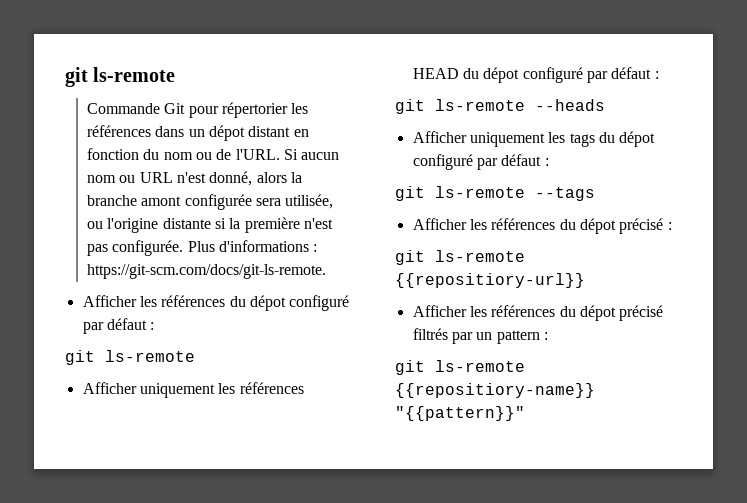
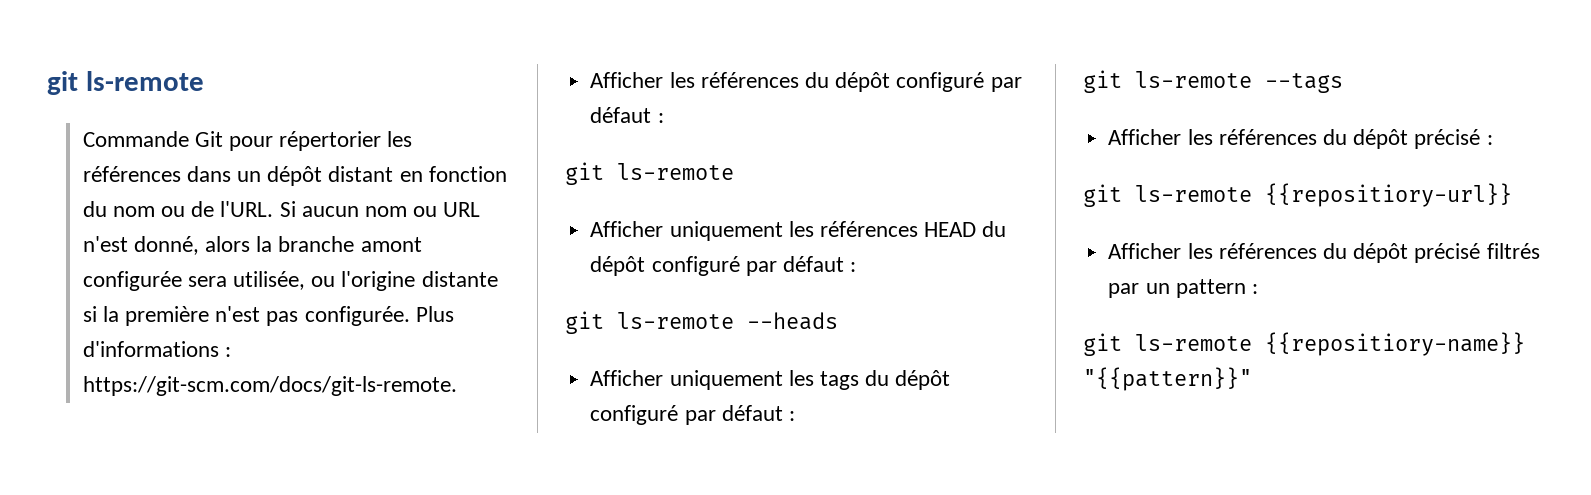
- Commande Git pour répertorier les références dans un dépot distant en fonction du nom ou de l'URL.
+ Commande Git pour répertorier les références dans un dépôt distant en fonction du nom ou de l'URL.
- Afficher les références du dépot configuré par défaut :
+ Afficher les références du dépôt configuré par défaut :
- Afficher uniquement les références HEAD du dépot configuré par défaut :
+ Afficher uniquement les références HEAD du dépôt configuré par défaut :
- Afficher uniquement les tags du dépot configuré par défaut :
+ Afficher uniquement les tags du dépôt configuré par défaut :
- Afficher les références du dépot précisé :
+ Afficher les références du dépôt précisé :
- Afficher les références du dépot précisé filtrés par un pattern :
+ Afficher les références du dépôt précisé filtrés par un pattern :

